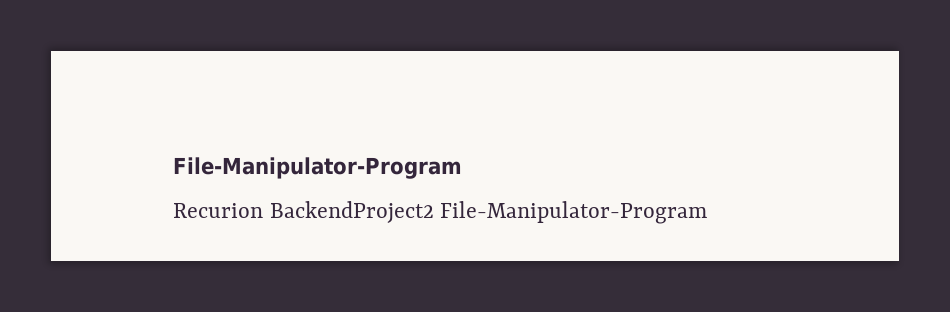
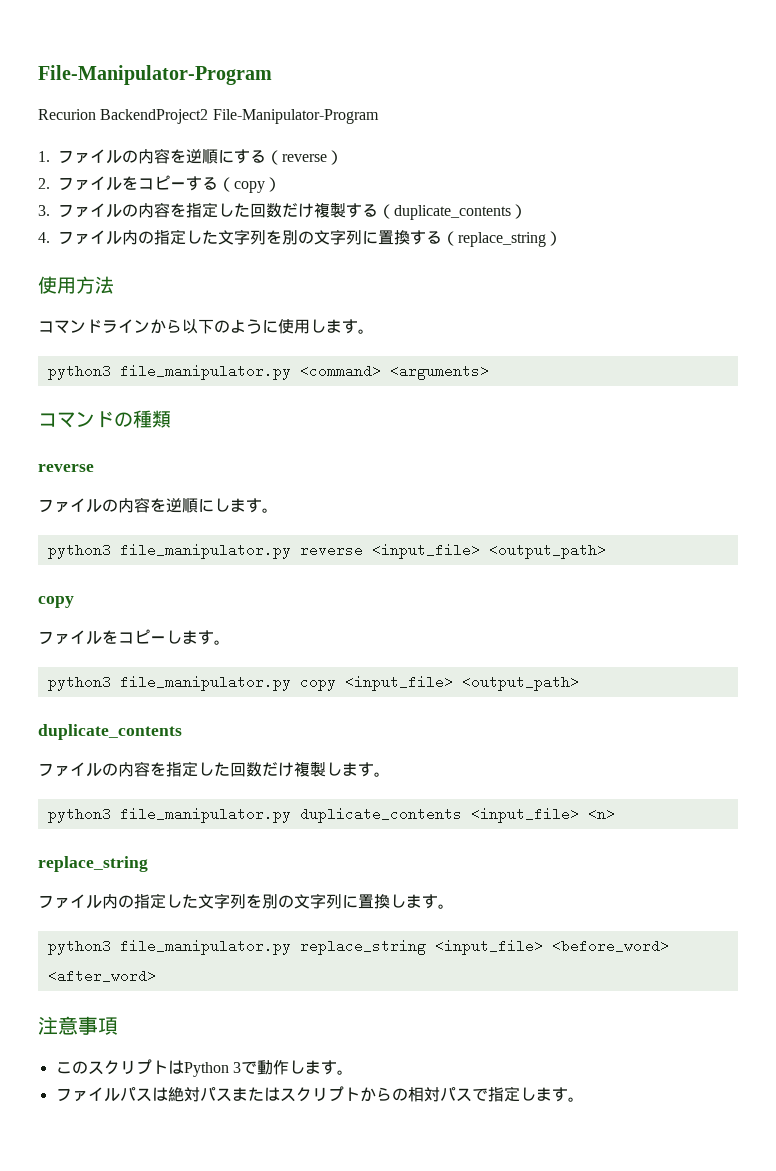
+ 1.ファイルの内容を逆順にする（reverse）
+ 2.ファイルをコピーする（copy）
+ 3.ファイルの内容を指定した回数だけ複製する（duplicate_contents）
+ 4.ファイル内の指定した文字列を別の文字列に置換する（replace_string）
+ 使用方法
+ コマンドラインから以下のように使用します。
+ python3 file_manipulator.py <command> <arguments>
+ コマンドの種類
+ reverse
+ ファイルの内容を逆順にします。
+ python3 file_manipulator.py reverse <input_file> <output_path>
+ copy
+ ファイルをコピーします。
+ python3 file_manipulator.py copy <input_file> <output_path>
+ duplicate_contents
+ ファイルの内容を指定した回数だけ複製します。
+ python3 file_manipulator.py duplicate_contents <input_file> <n>
+ replace_string
+ ファイル内の指定した文字列を別の文字列に置換します。
+ python3 file_manipulator.py replace_string <input_file> <before_word> <after_word>
+ 注意事項
+ このスクリプトはPython 3で動作します。
+ ファイルパスは絶対パスまたはスクリプトからの相対パスで指定します。

